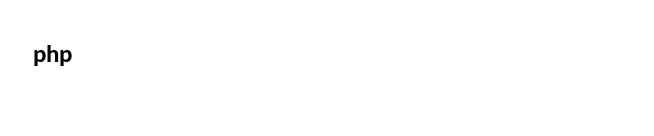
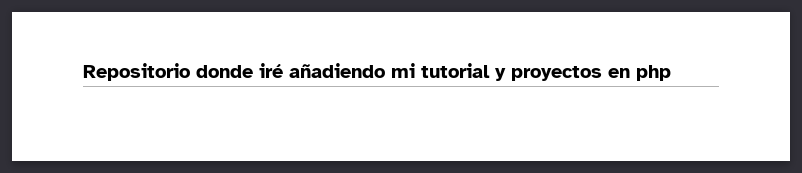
- php
+ Repositorio donde iré añadiendo mi tutorial y proyectos en php

